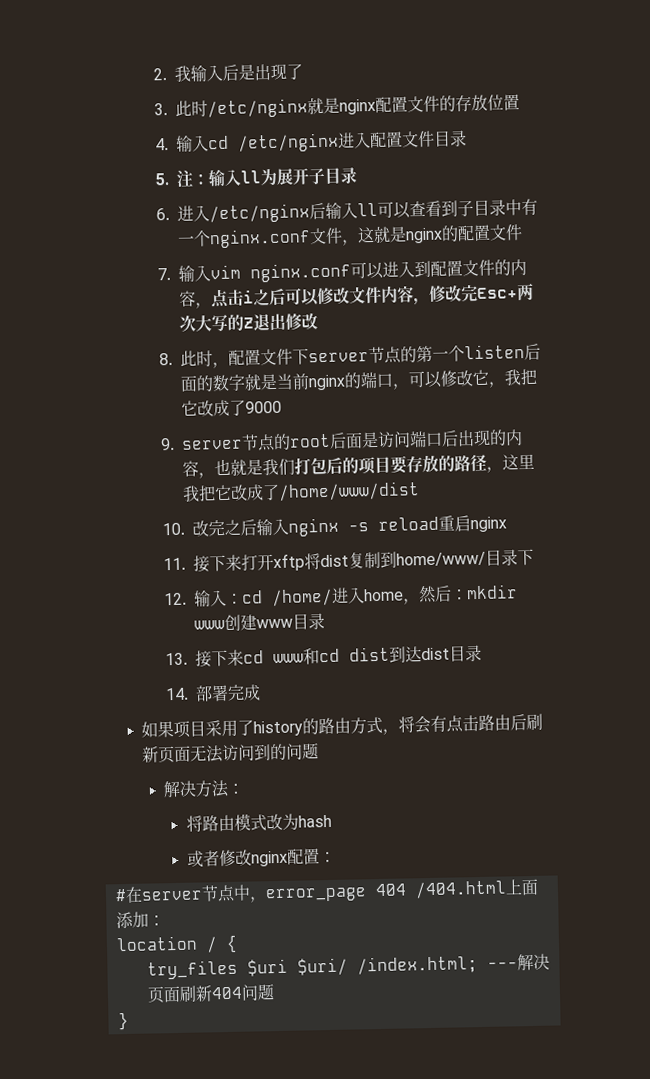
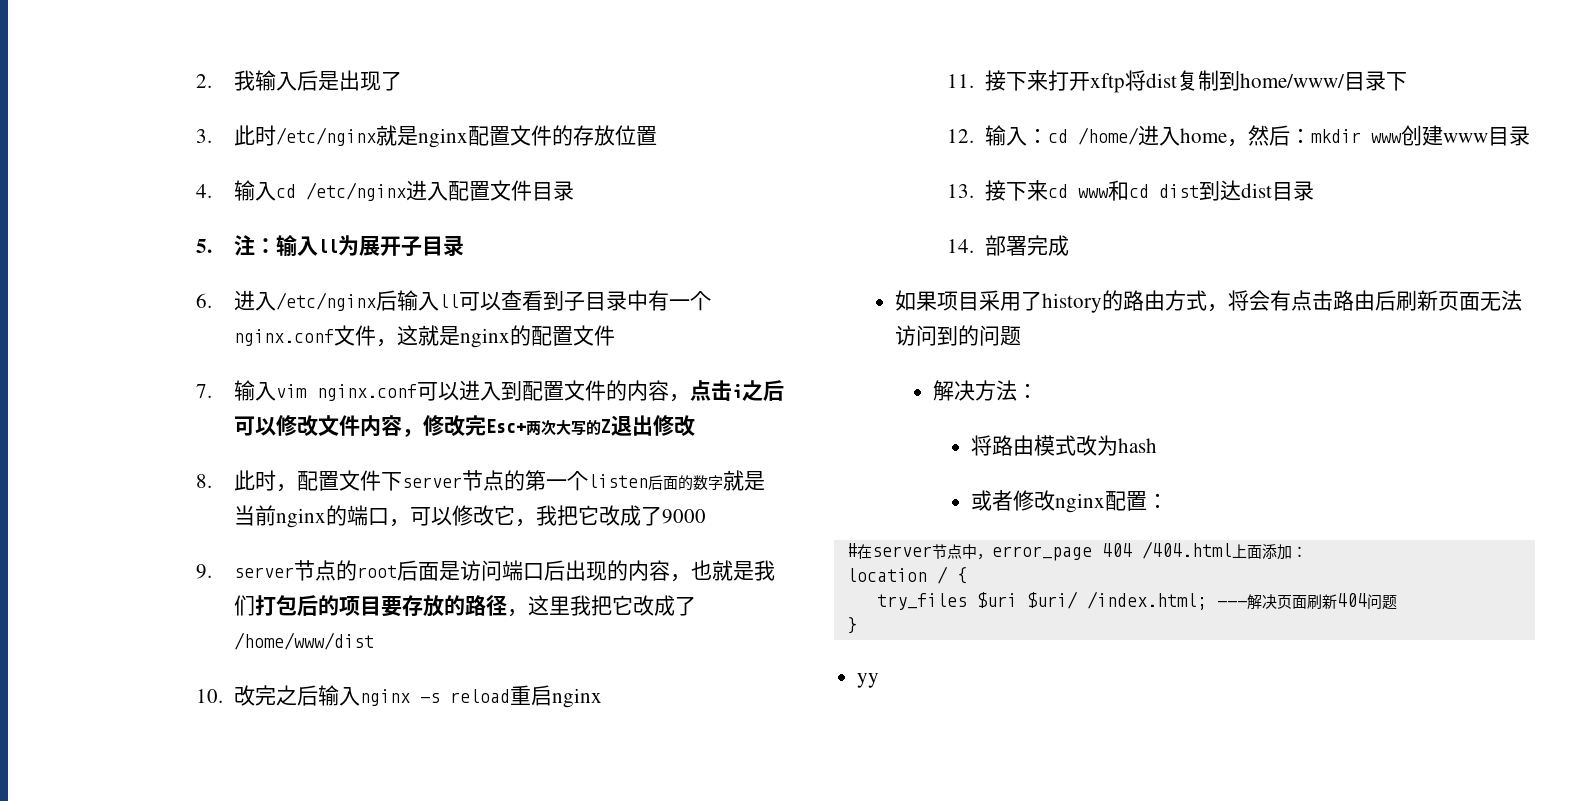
+ yy

